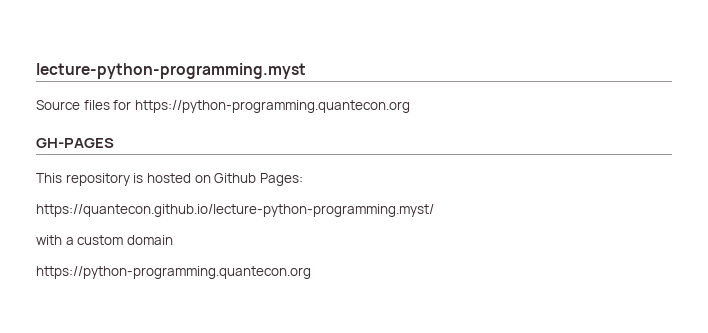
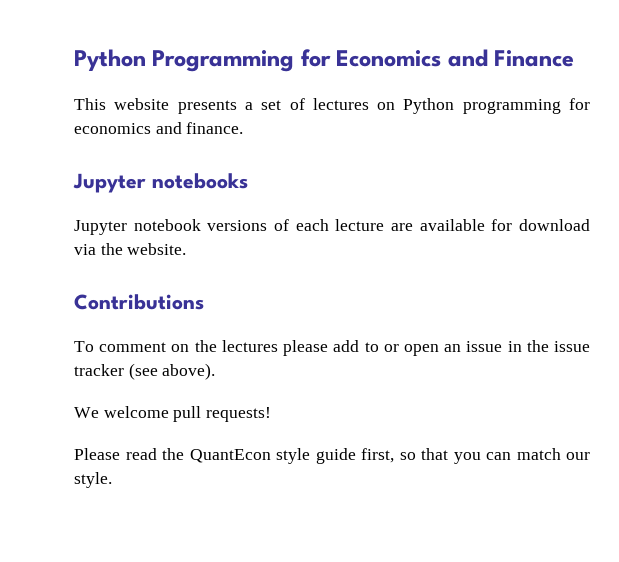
- lecture-python-programming.myst
- Source files for https://python-programming.quantecon.org
- GH-PAGES
- This repository is hosted on Github Pages:
- https://quantecon.github.io/lecture-python-programming.myst/
- with a custom domain
- https://python-programming.quantecon.org
+ Python Programming for Economics and Finance
+ This website presents a set of lectures on Python programming for economics and finance.
+ Jupyter notebooks
+ Jupyter notebook versions of each lecture are available for download via the website.
+ Contributions
+ To comment on the lectures please add to or open an issue in the issue tracker (see above).
+ We welcome pull requests!
+ Please read the QuantEcon style guide first, so that you can match our style.

